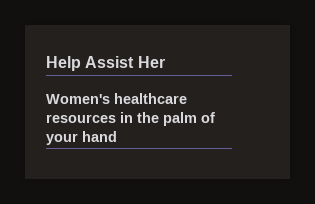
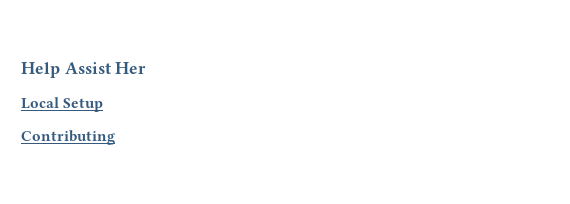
- Women's healthcare resources in the palm of your hand
+ Local Setup
+ Contributing

